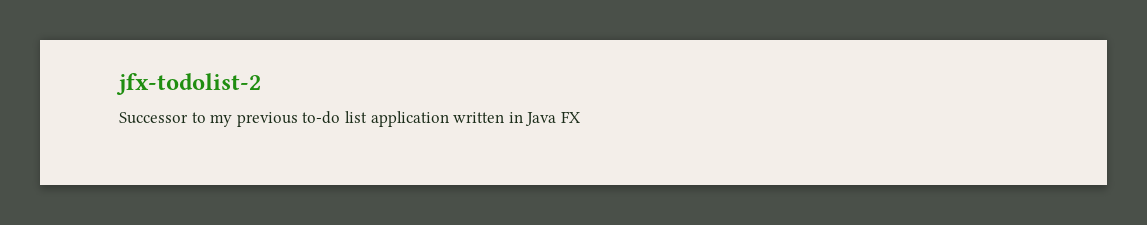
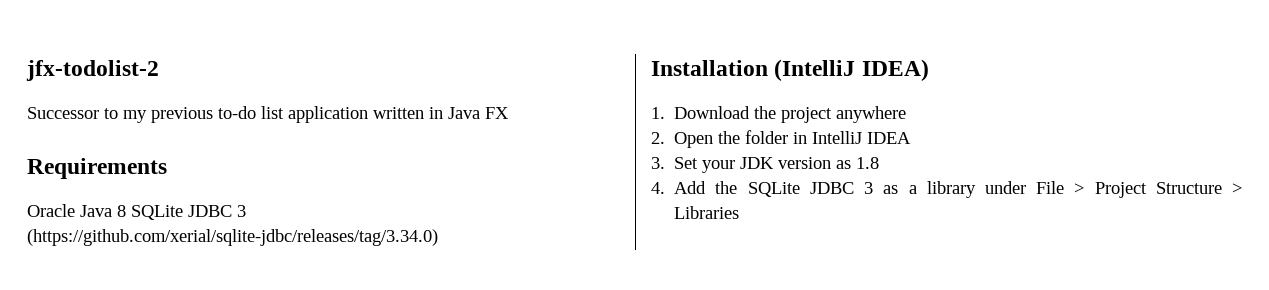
+ Requirements
+ Oracle Java 8 SQLite JDBC 3 (https://github.com/xerial/sqlite-jdbc/releases/tag/3.34.0)
+ Installation (IntelliJ IDEA)
+ 1. Download the project anywhere
+ 2. Open the folder in IntelliJ IDEA
+ 3. Set your JDK version as 1.8
+ 4. Add the SQLite JDBC 3 as a library under File > Project Structure > Libraries

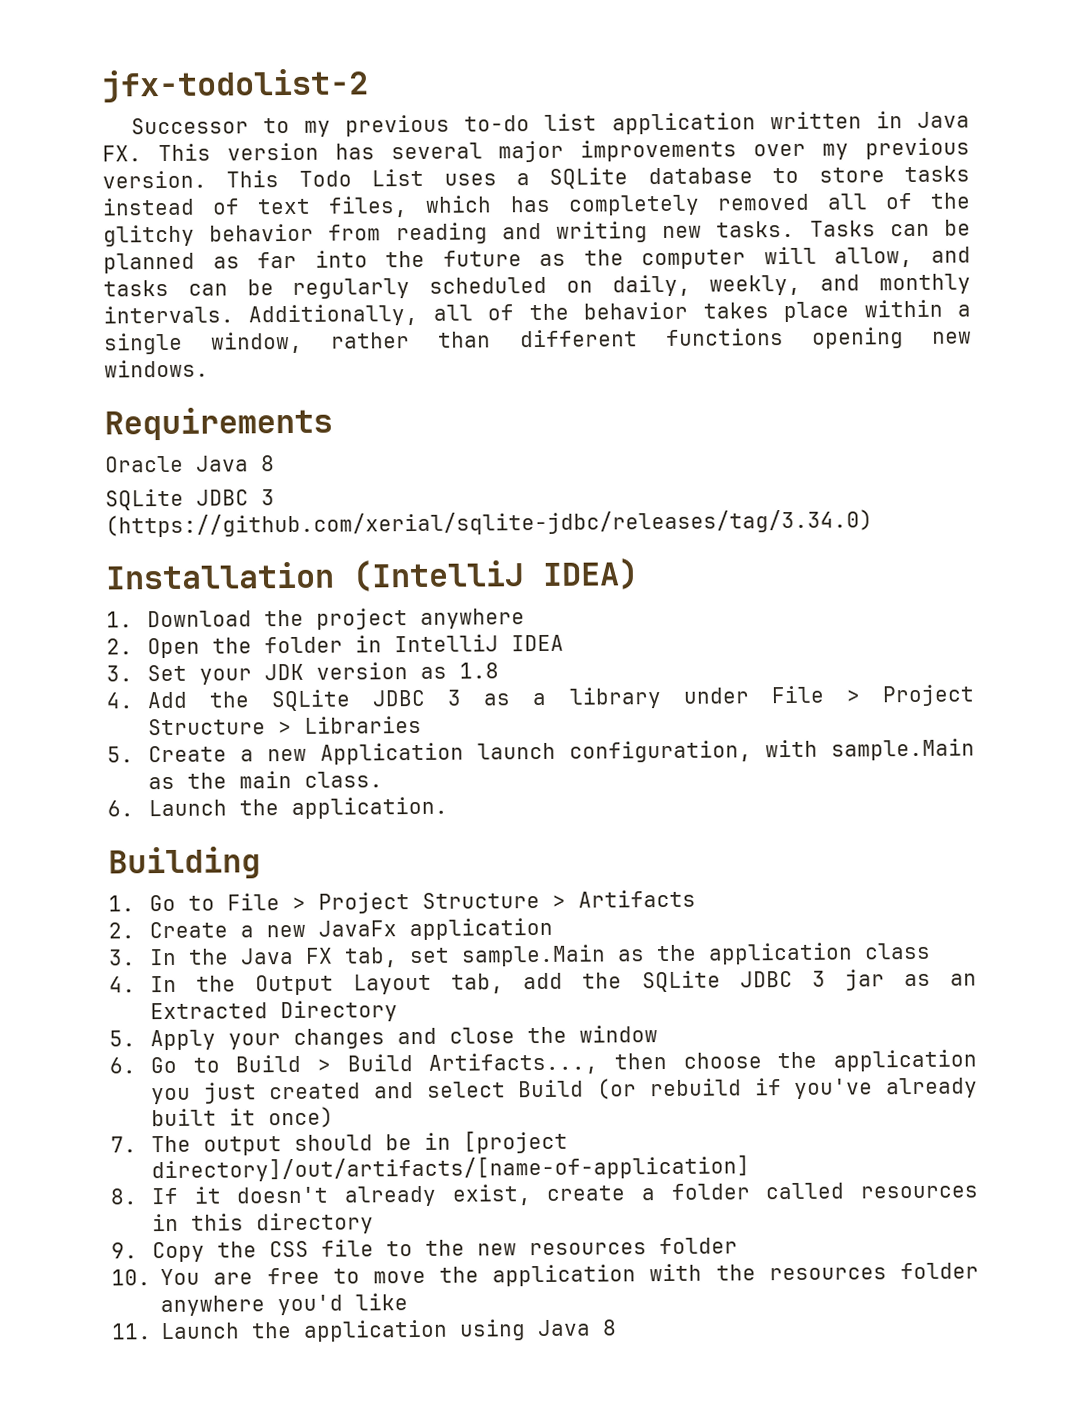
- Successor to my previous to-do list application written in Java FX
+ Successor to my previous to-do list application written in Java FX. This version has several major improvements over my previous version. This Todo List uses a SQLite database to store tasks instead of text files, which has completely removed all of the glitchy behavior from reading and writing new tasks. Tasks can be planned as far into the future as the computer will allow, and tasks can be regularly scheduled on daily, weekly, and monthly intervals. Additionally, all of the behavior takes place within a single window, rather than different functions opening new windows.
- Oracle Java 8 SQLite JDBC 3 (https://github.com/xerial/sqlite-jdbc/releases/tag/3.34.0)
+ Oracle Java 8
+ SQLite JDBC 3 (https://github.com/xerial/sqlite-jdbc/releases/tag/3.34.0)
+ 5. Create a new Application launch configuration, with sample.Main as the main class.
+ 6. Launch the application.
+ Building
+ 1. Go to File > Project Structure > Artifacts
+ 2. Create a new JavaFx application
+ 3. In the Java FX tab, set sample.Main as the application class
+ 4. In the Output Layout tab, add the SQLite JDBC 3 jar as an Extracted Directory
+ 5. Apply your changes and close the window
+ 6. Go to Build > Build Artifacts..., then choose the application you just created and select Build (or rebuild if you've already built it once)
+ 7. The output should be in [project directory]/out/artifacts/[name-of-application]
+ 8. If it doesn't already exist, create a folder called resources in this directory
+ 9. Copy the CSS file to the new resources folder
+ 10. You are free to move the application with the resources folder anywhere you'd like
+ 11. Launch the application using Java 8

